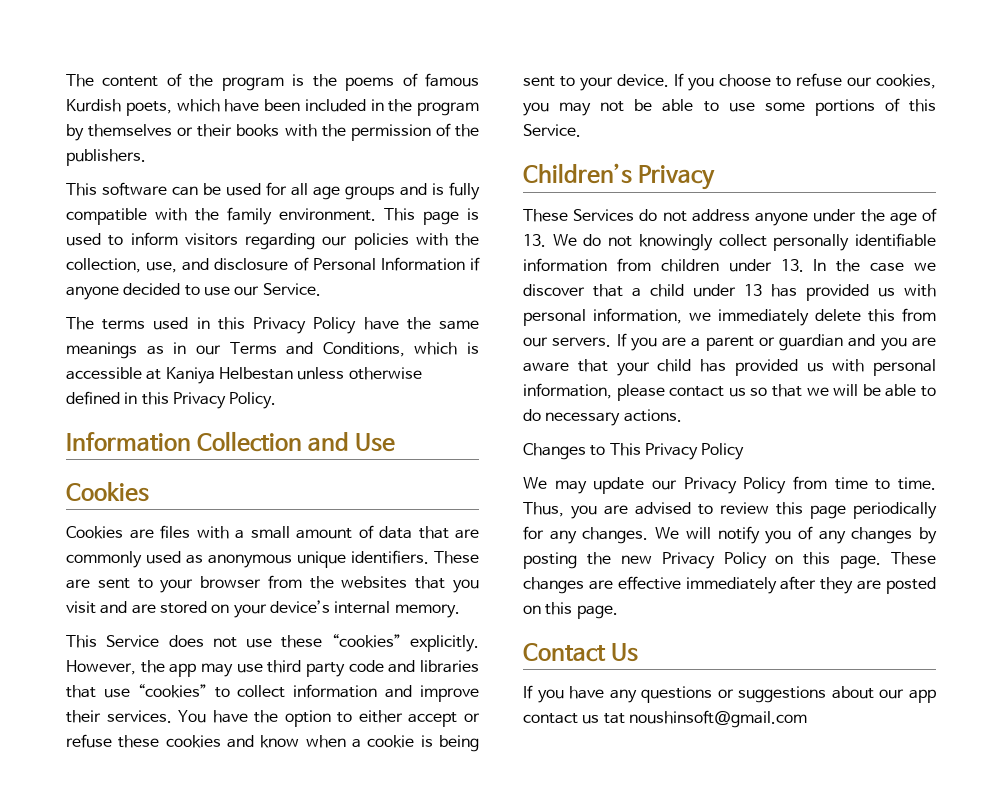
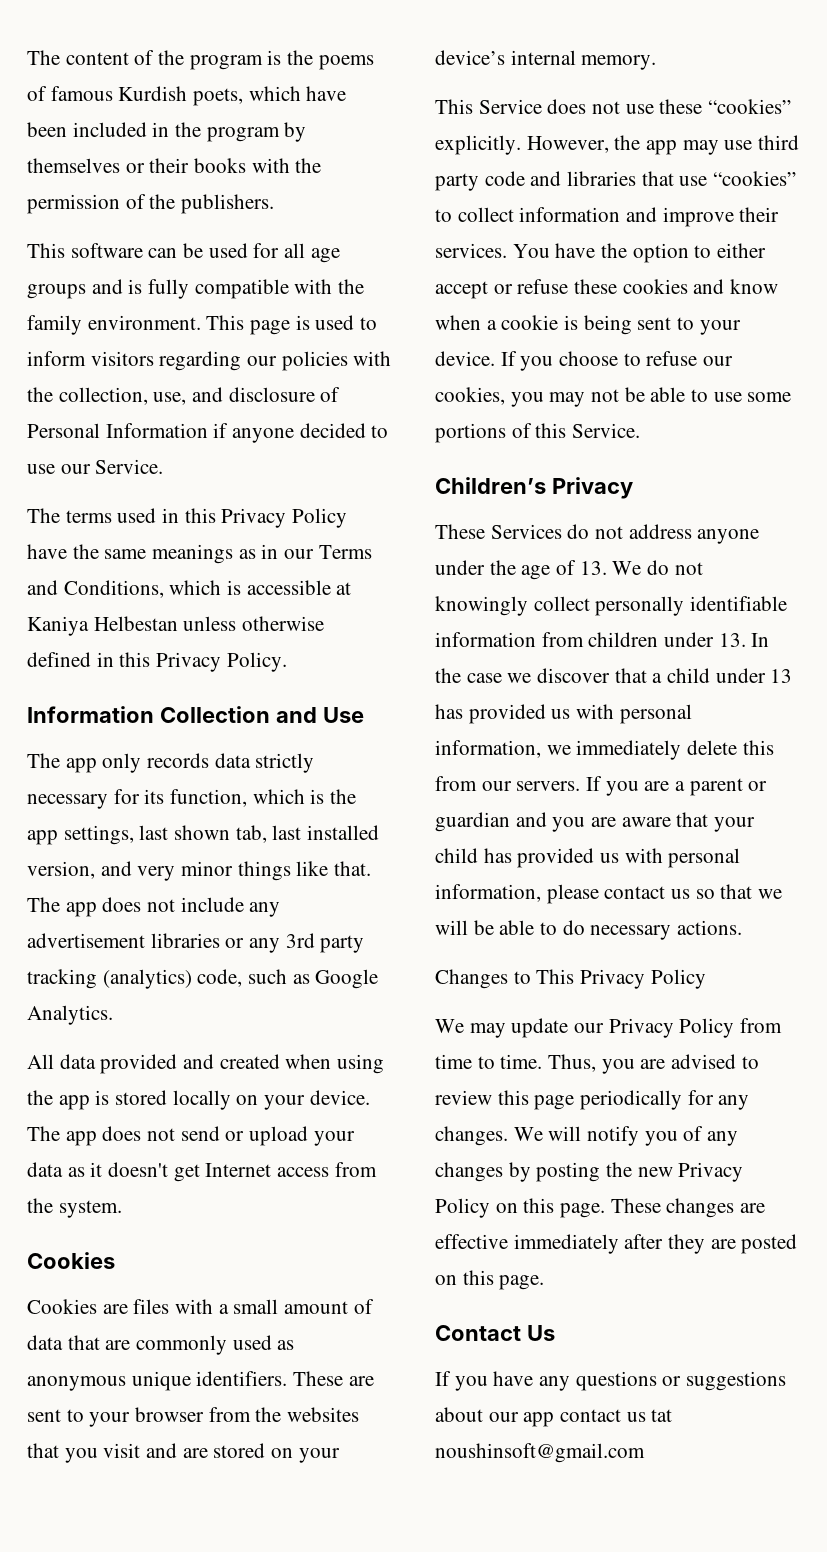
+ The app only records data strictly necessary for its function, which is the app settings, last shown tab, last installed version, and very minor things like that. The app does not include any advertisement libraries or any 3rd party tracking (analytics) code, such as Google Analytics.
+ All data provided and created when using the app is stored locally on your device. The app does not send or upload your data as it doesn't get Internet access from the system.

